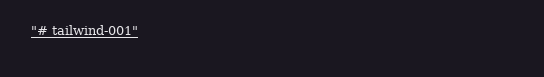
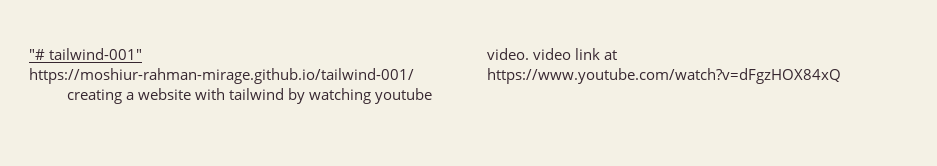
- "# tailwind-001"
+ "# tailwind-001" https://moshiur-rahman-mirage.github.io/tailwind-001/
+ creating a website with tailwind by watching youtube video. video link at https://www.youtube.com/watch?v=dFgzHOX84xQ

